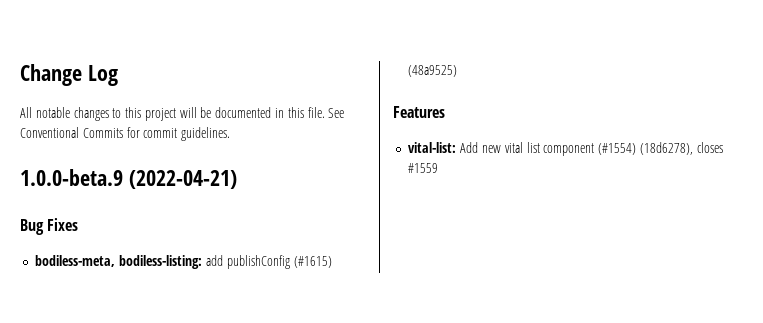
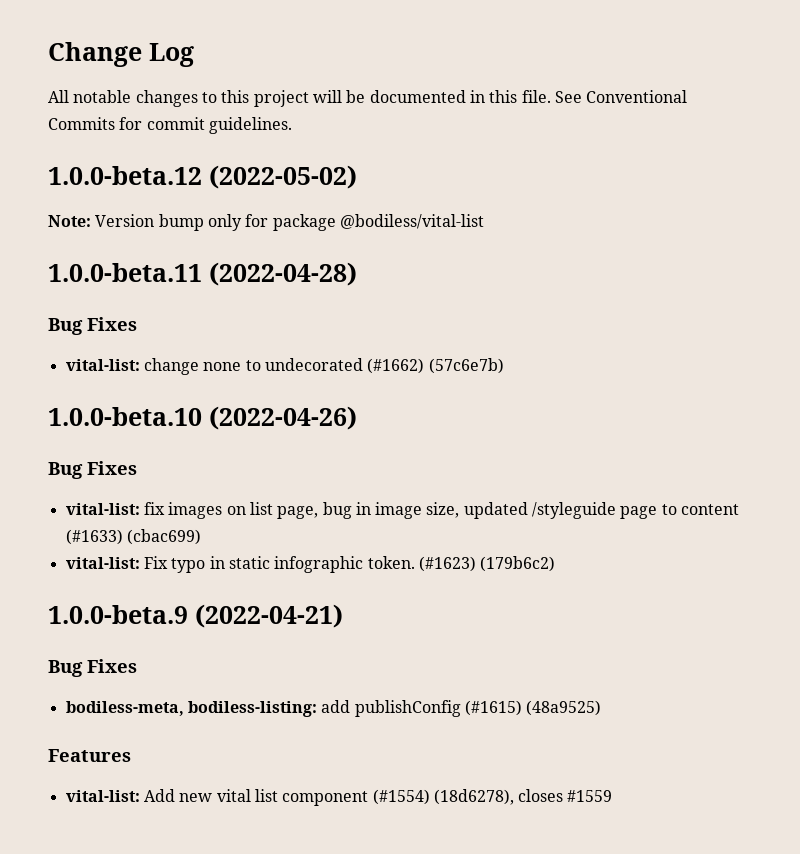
+ 1.0.0-beta.12 (2022-05-02)
+ Note: Version bump only for package @bodiless/vital-list
+ 1.0.0-beta.11 (2022-04-28)
+ Bug Fixes
+ vital-list: change none to undecorated (#1662) (57c6e7b)
+ 1.0.0-beta.10 (2022-04-26)
+ Bug Fixes
+ vital-list: fix images on list page, bug in image size, updated /styleguide page to content (#1633) (cbac699)
+ vital-list: Fix typo in static infographic token. (#1623) (179b6c2)

